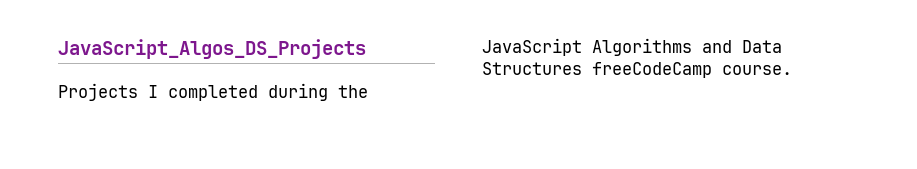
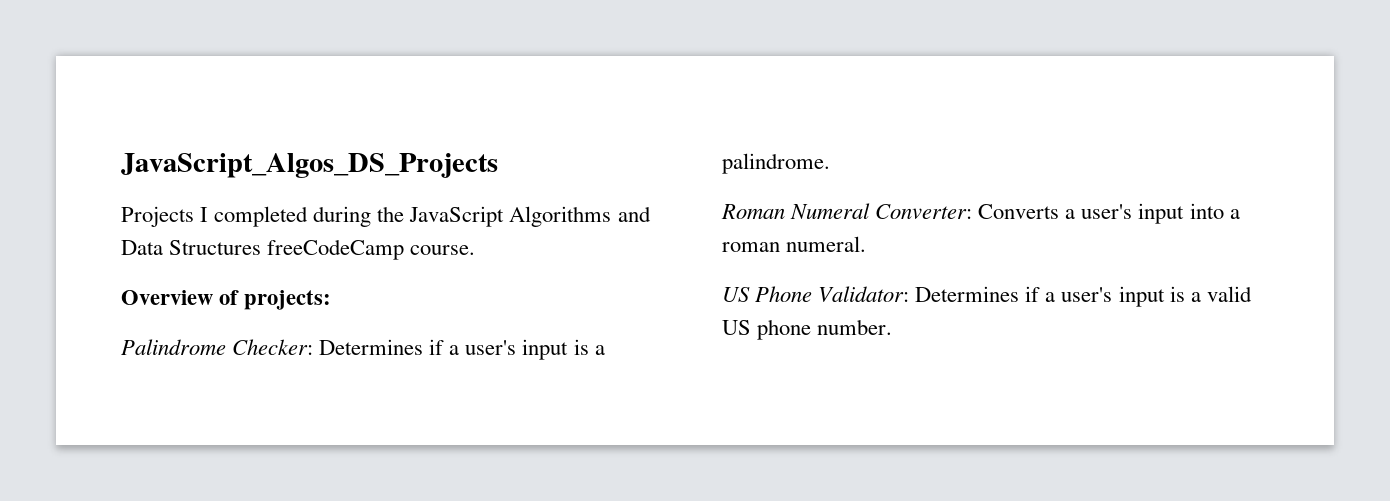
+ Overview of projects:
+ Palindrome Checker: Determines if a user's input is a palindrome.
+ Roman Numeral Converter: Converts a user's input into a roman numeral.
+ US Phone Validator: Determines if a user's input is a valid US phone number.

